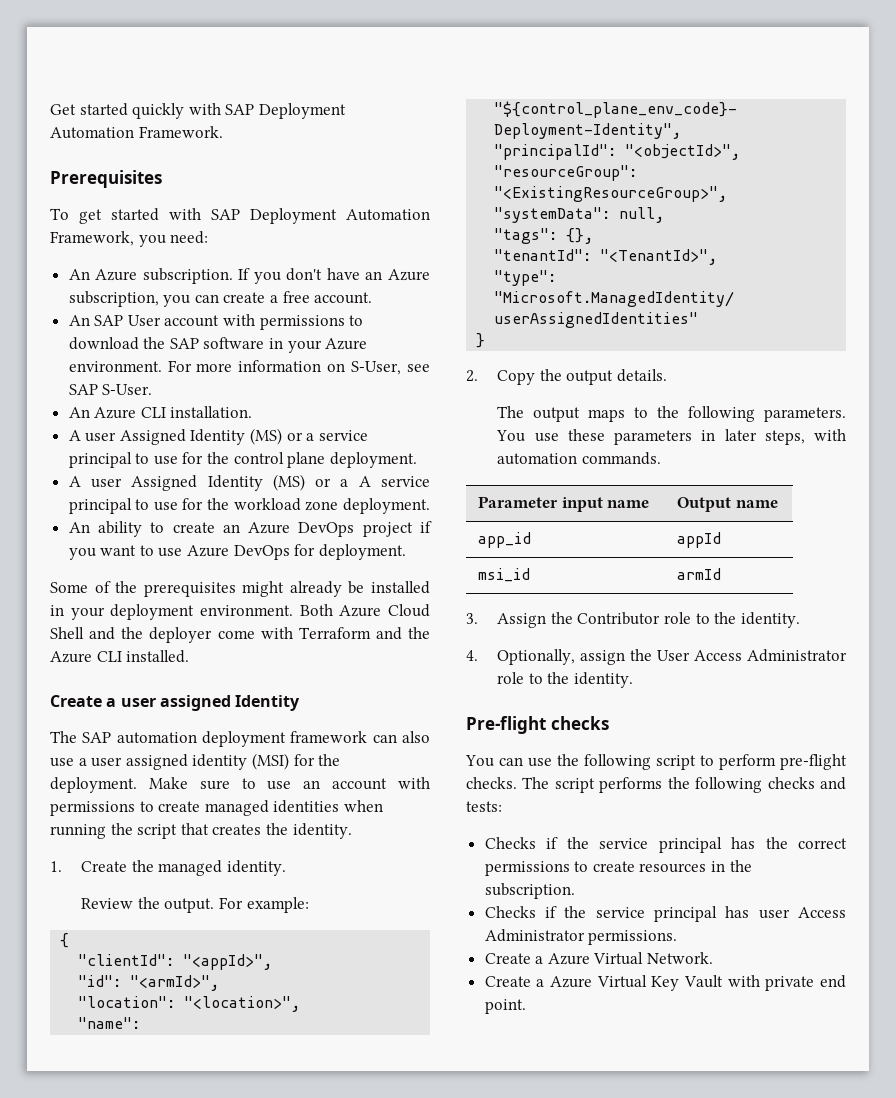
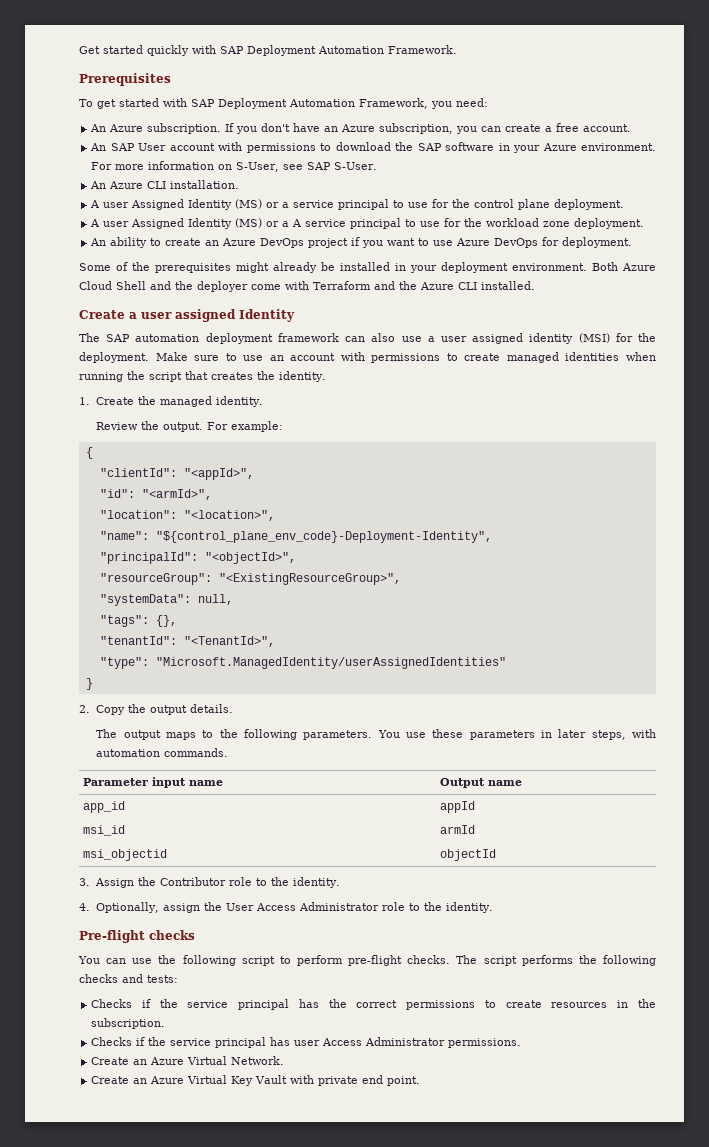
+ msi_objectid | objectId
- Create a Azure Virtual Network.
+ Create an Azure Virtual Network.
- Create a Azure Virtual Key Vault with private end point.
+ Create an Azure Virtual Key Vault with private end point.

